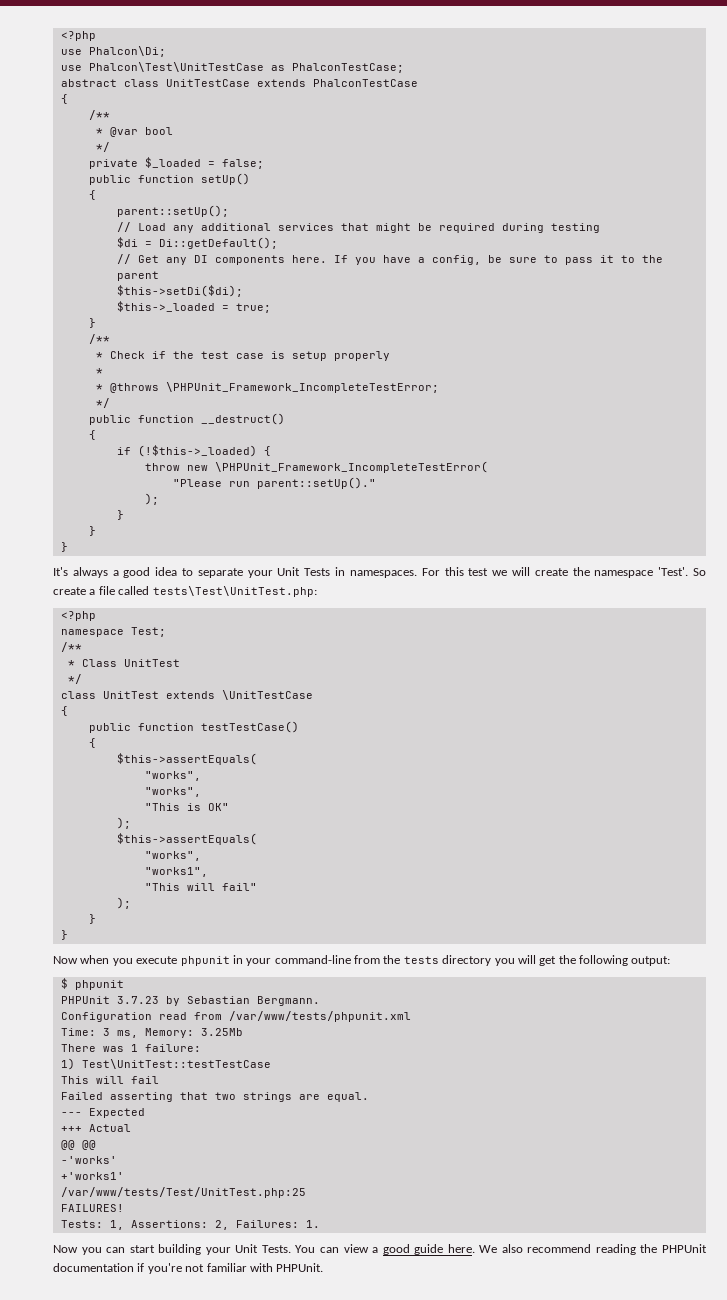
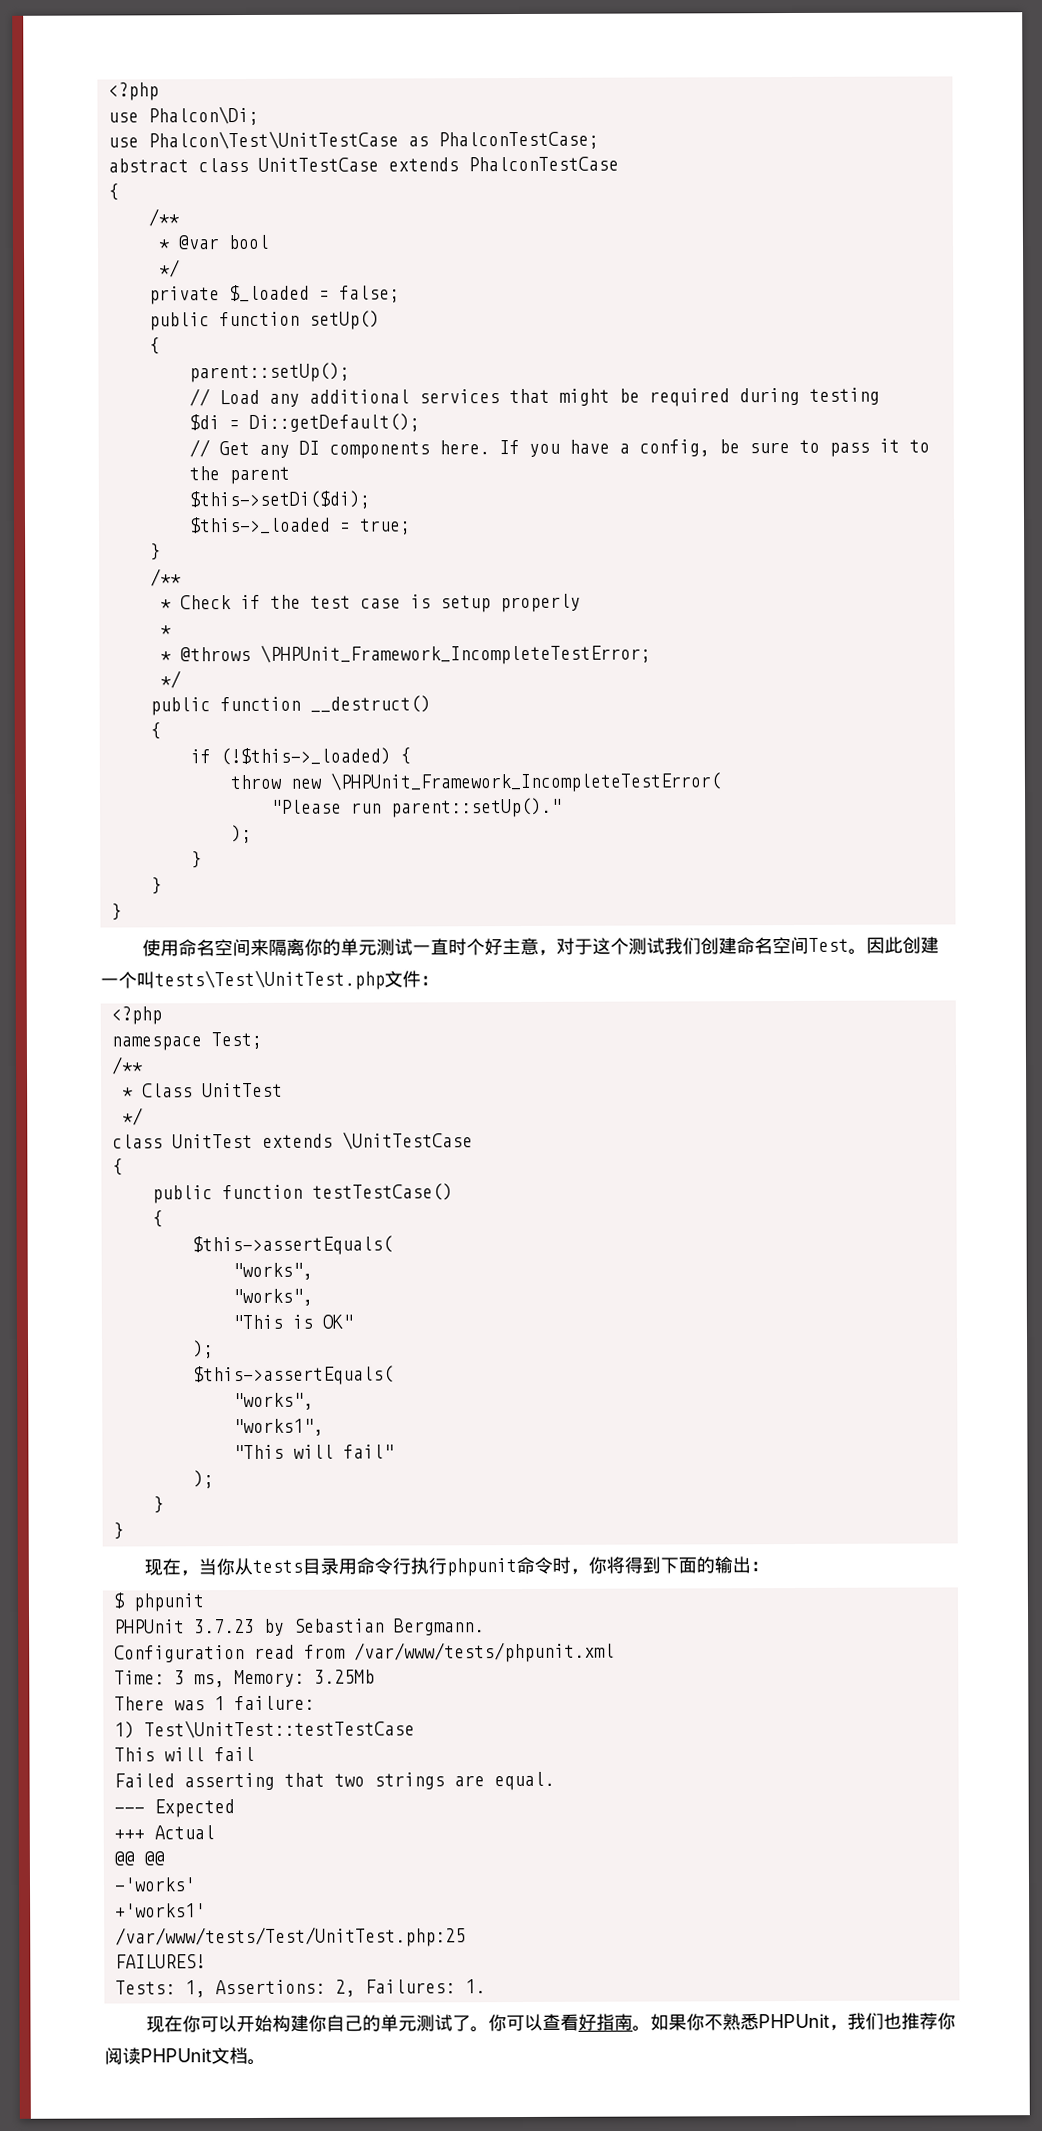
- It's always a good idea to separate your Unit Tests in namespaces. For this test we will create the namespace 'Test'. So create a file called tests\Test\UnitTest.php:
+ 使用命名空间来隔离你的单元测试一直时个好主意，对于这个测试我们创建命名空间Test。因此创建一个叫tests\Test\UnitTest.php文件：
- Now when you execute phpunit in your command-line from the tests directory you will get the following output:
+ 现在，当你从tests目录用命令行执行phpunit命令时，你将得到下面的输出：
- Now you can start building your Unit Tests. You can view a good guide here. We also recommend reading the PHPUnit documentation if you're not familiar with PHPUnit.
+ 现在你可以开始构建你自己的单元测试了。你可以查看好指南。如果你不熟悉PHPUnit，我们也推荐你阅读PHPUnit文档。

